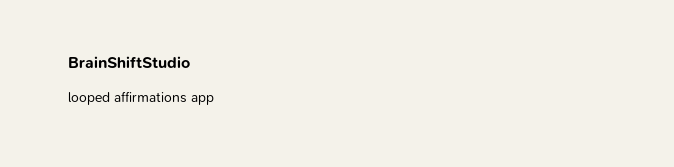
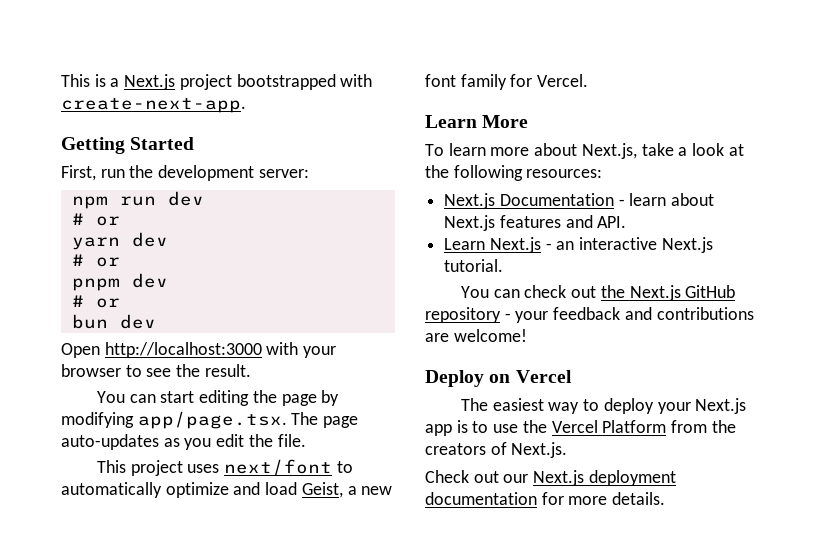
- BrainShiftStudio
- looped affirmations app
+ This is a Next.js project bootstrapped with create-next-app.
+ Getting Started
+ First, run the development server:
+ npm run dev
+ # or
+ yarn dev
+ # or
+ pnpm dev
+ # or
+ bun dev
+ Open http://localhost:3000 with your browser to see the result.
+ You can start editing the page by modifying app/page.tsx. The page auto-updates as you edit the file.
+ This project uses next/font to automatically optimize and load Geist, a new font family for Vercel.
+ Learn More
+ To learn more about Next.js, take a look at the following resources:
+ Next.js Documentation - learn about Next.js features and API.
+ Learn Next.js - an interactive Next.js tutorial.
+ You can check out the Next.js GitHub repository - your feedback and contributions are welcome!
+ Deploy on Vercel
+ The easiest way to deploy your Next.js app is to use the Vercel Platform from the creators of Next.js.
+ Check out our Next.js deployment documentation for more details.

